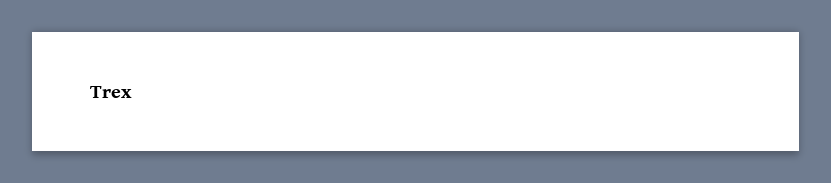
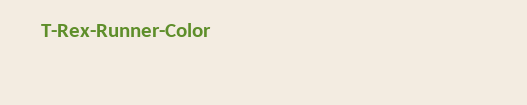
- Trex
+ T-Rex-Runner-Color

